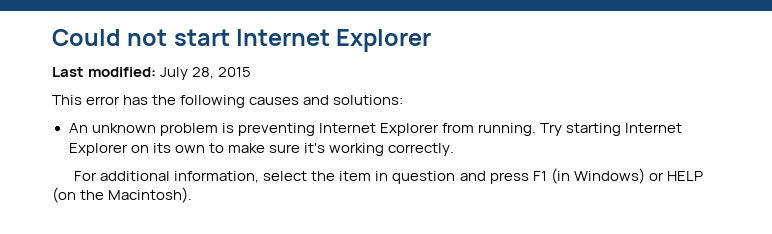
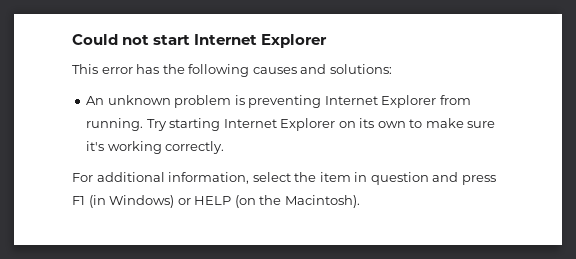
- Last modified: July 28, 2015

